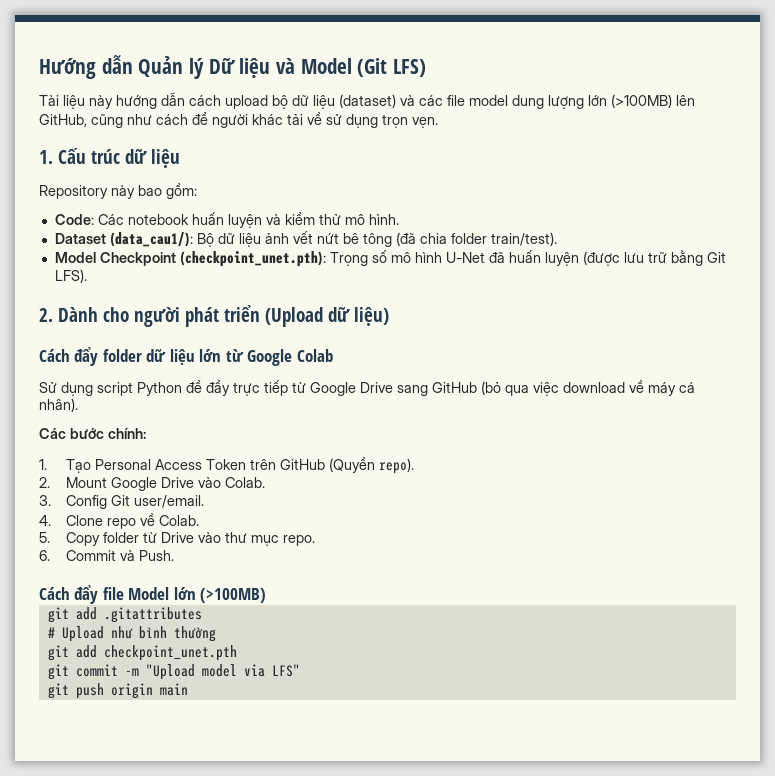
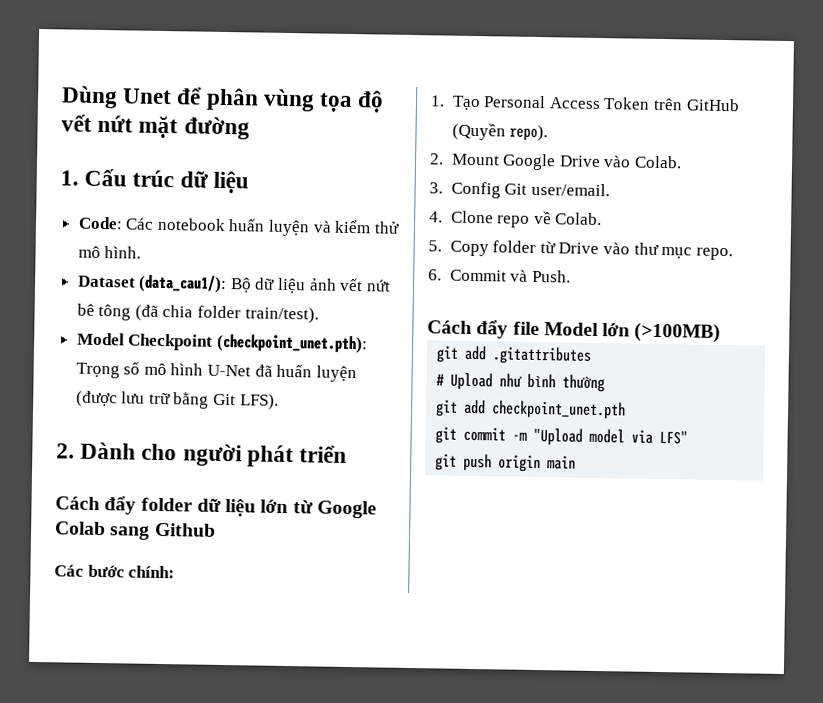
- Hướng dẫn Quản lý Dữ liệu và Model (Git LFS)
- Tài liệu này hướng dẫn cách upload bộ dữ liệu (dataset) và các file model dung lượng lớn (>100MB) lên GitHub, cũng như cách để người khác tải về sử dụng trọn vẹn.
+ Dùng Unet để phân vùng tọa độ vết nứt mặt đường
- Repository này bao gồm:
- 2. Dành cho người phát triển (Upload dữ liệu)
+ 2. Dành cho người phát triển
- Cách đẩy folder dữ liệu lớn từ Google Colab
- Sử dụng script Python để đẩy trực tiếp từ Google Drive sang GitHub (bỏ qua việc download về máy cá nhân).
+ Cách đẩy folder dữ liệu lớn từ Google Colab sang Github

